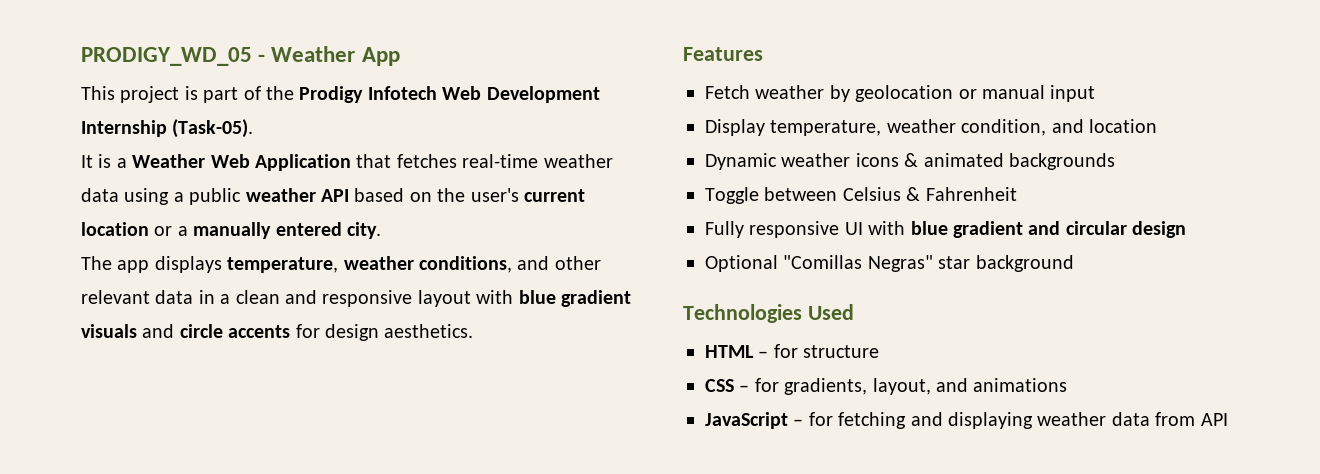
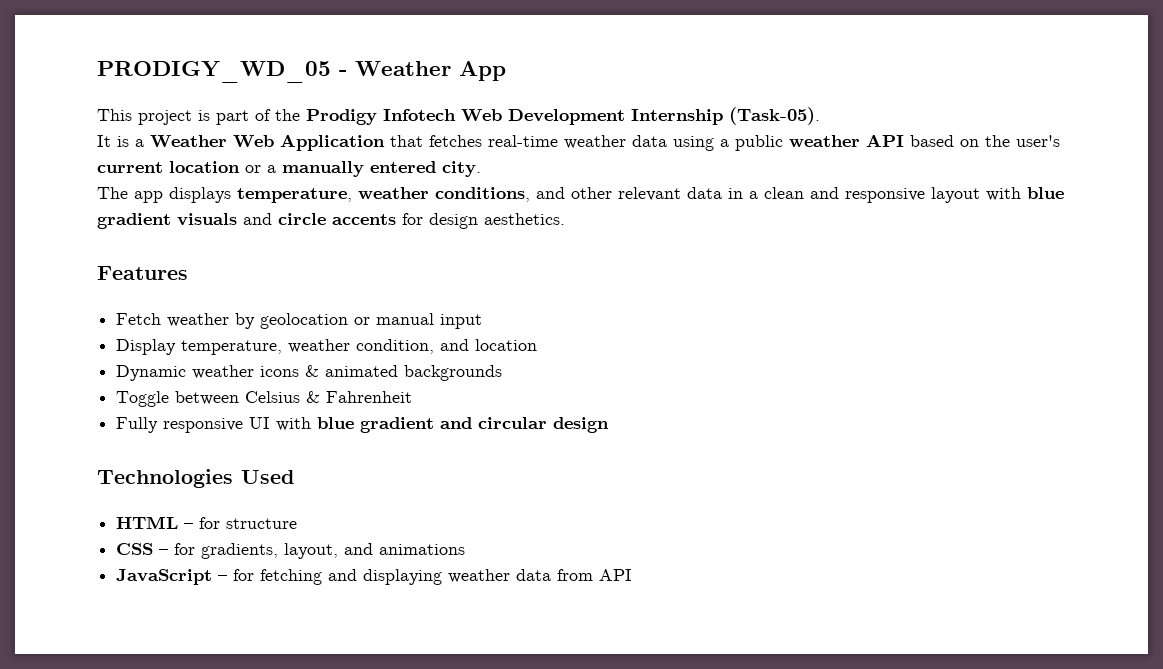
- Optional "Comillas Negras" star background

